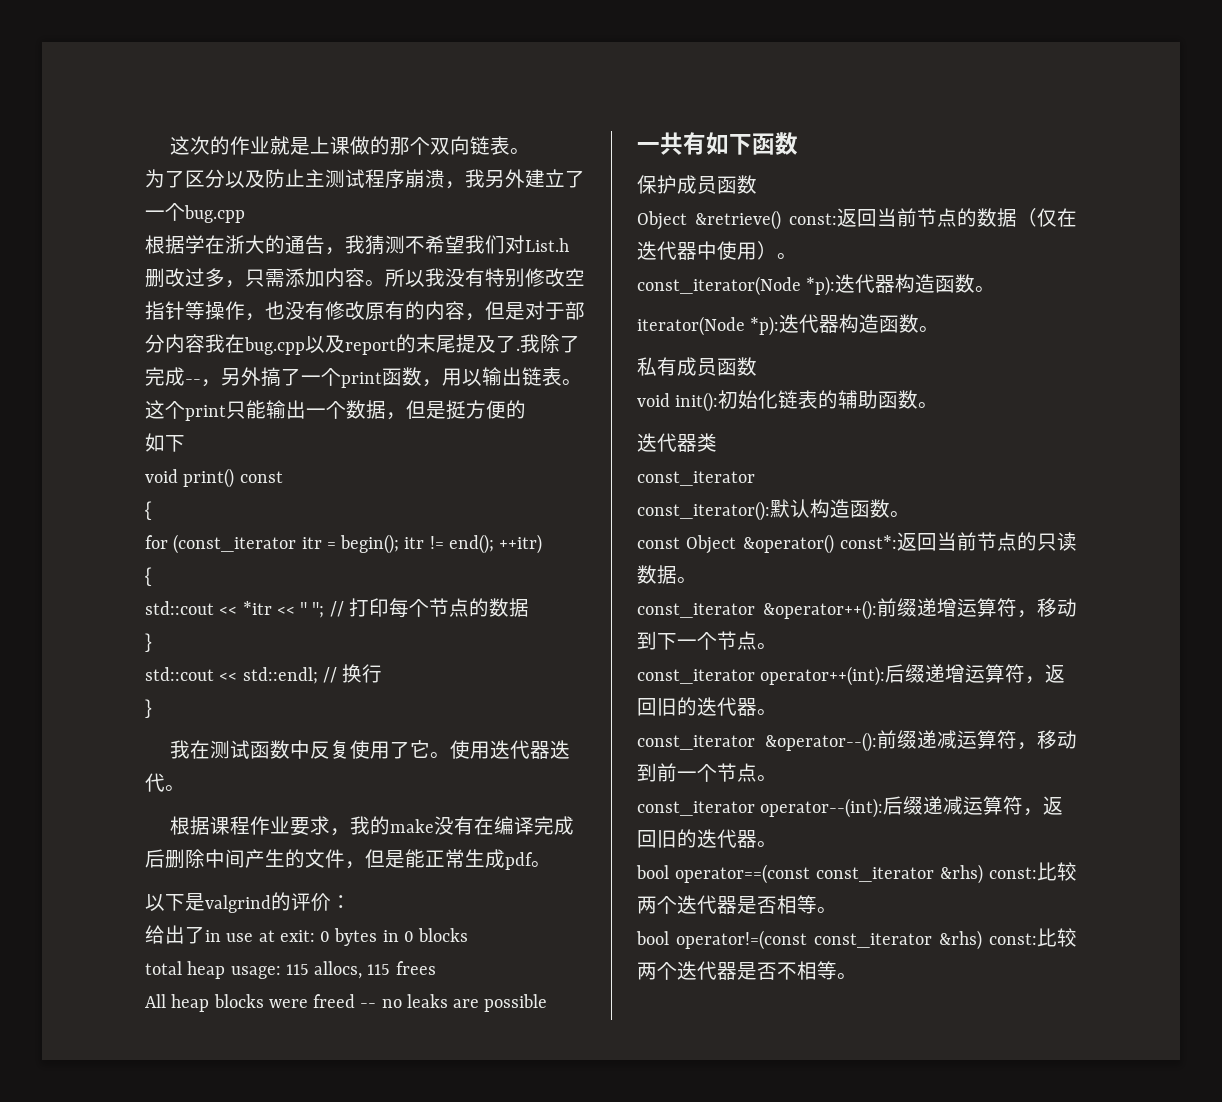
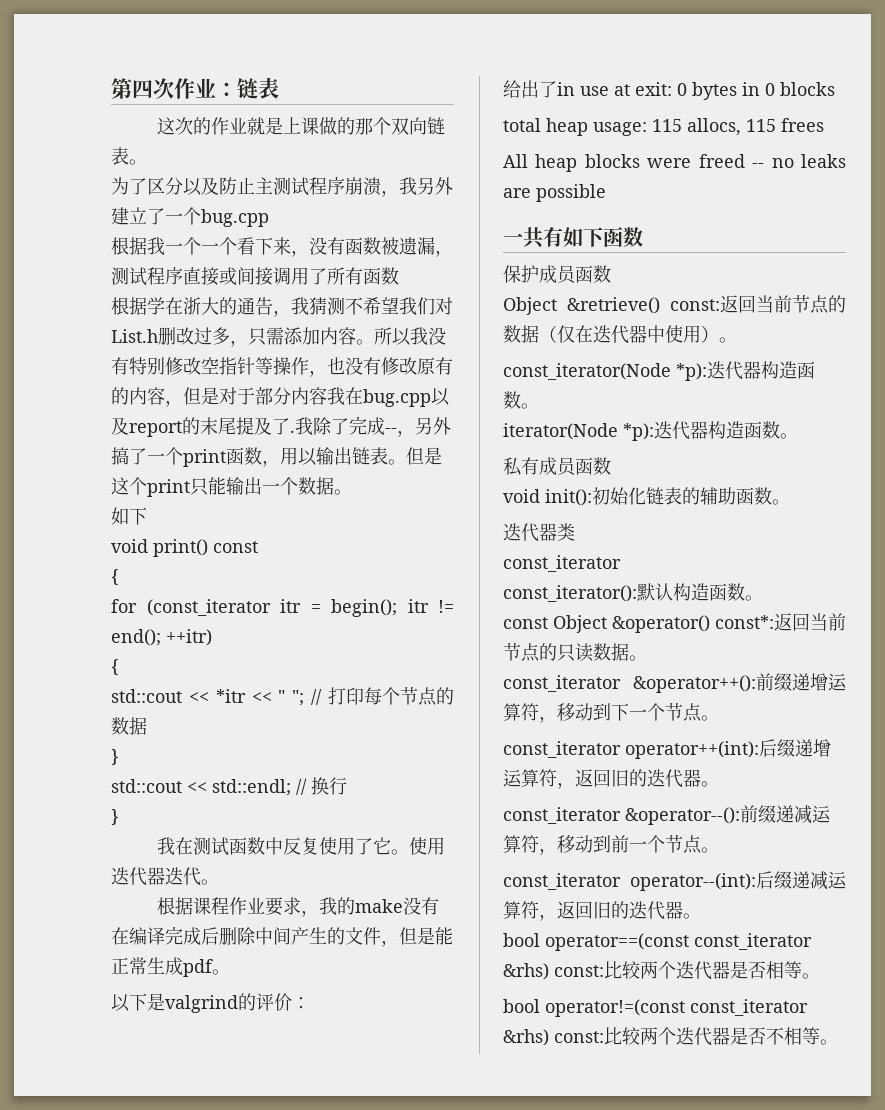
+ 第四次作业：链表
+ 根据我一个一个看下来，没有函数被遗漏，测试程序直接或间接调用了所有函数
- 这个print只能输出一个数据，但是挺方便的
+ 但是这个print只能输出一个数据。

